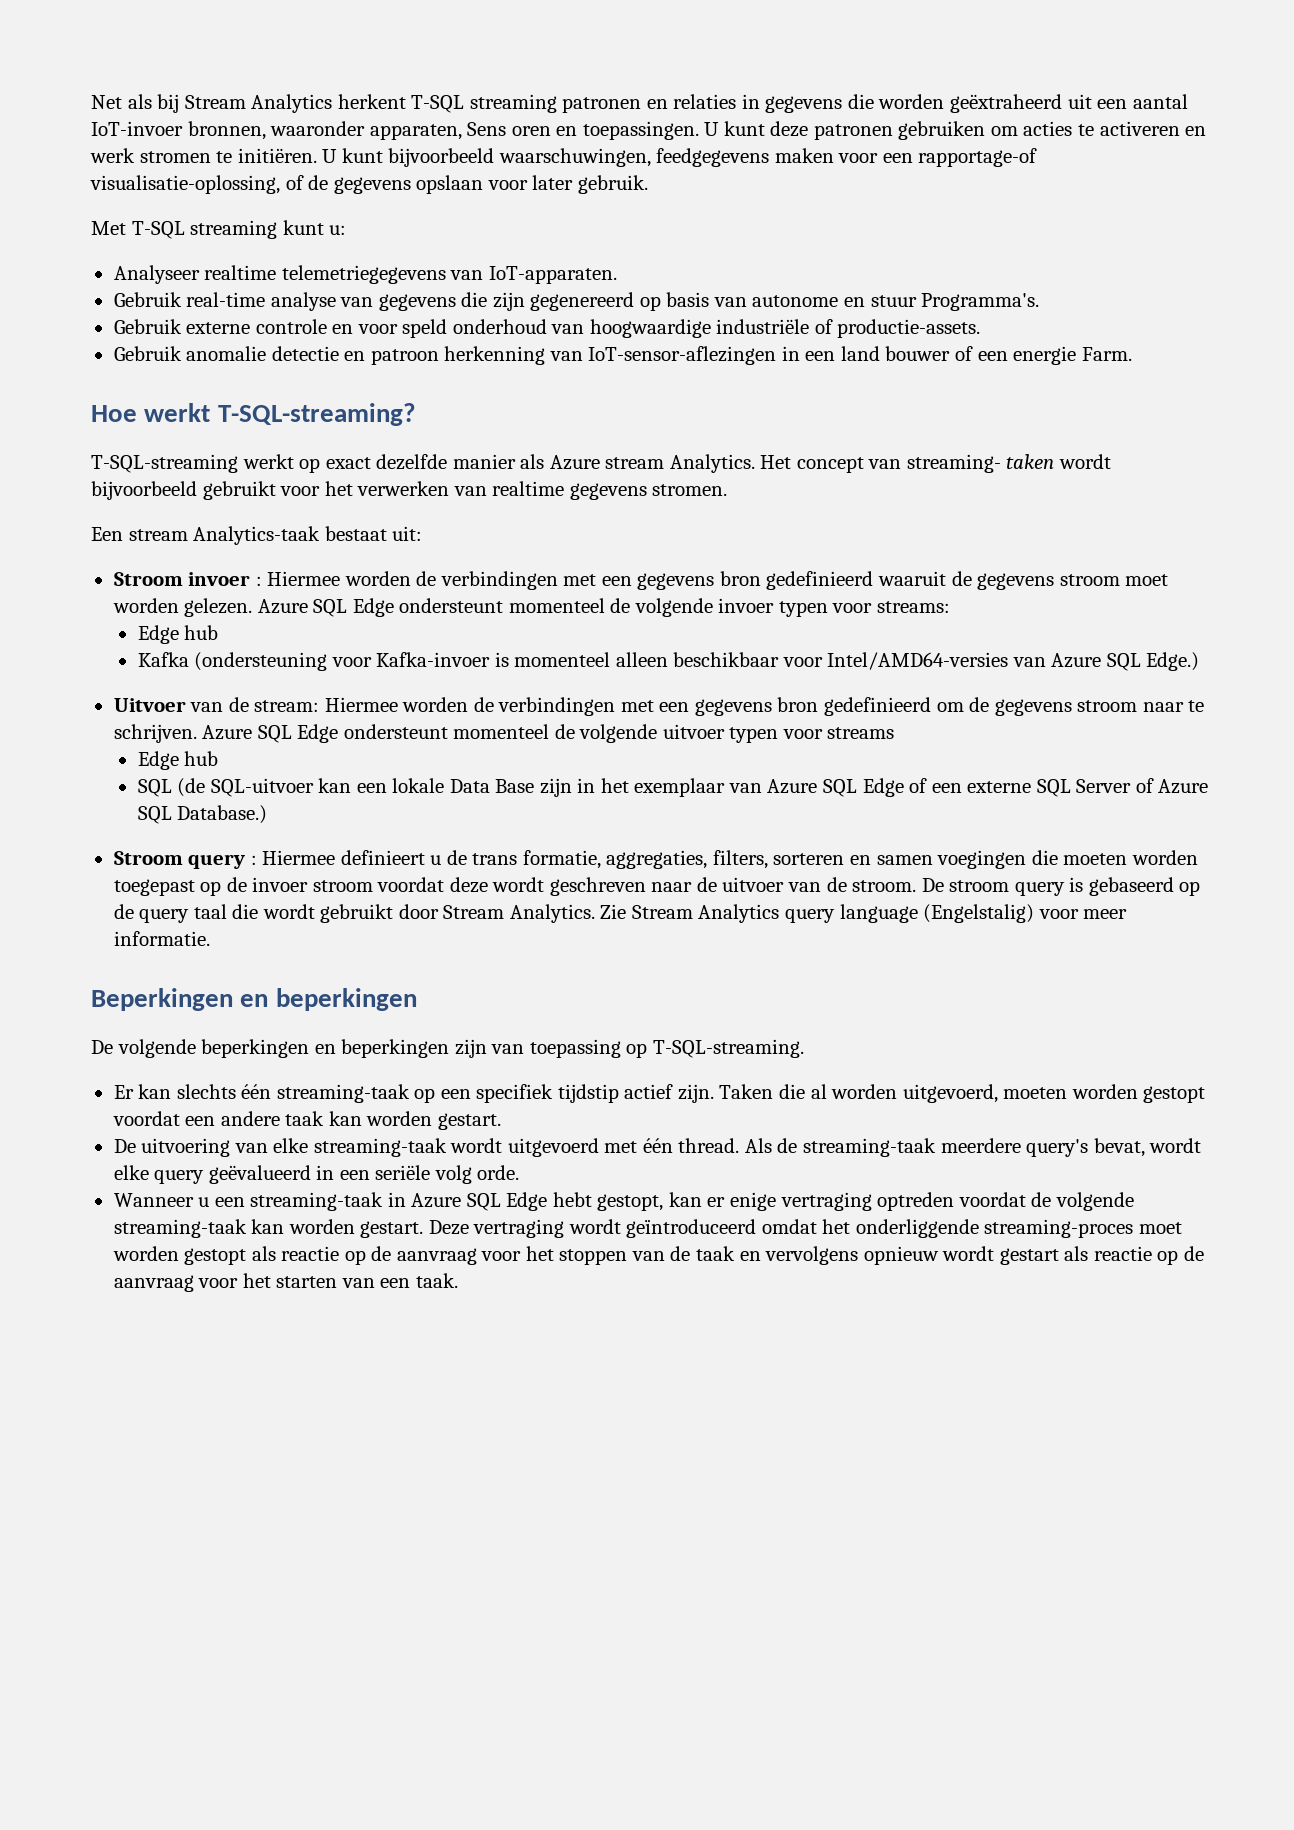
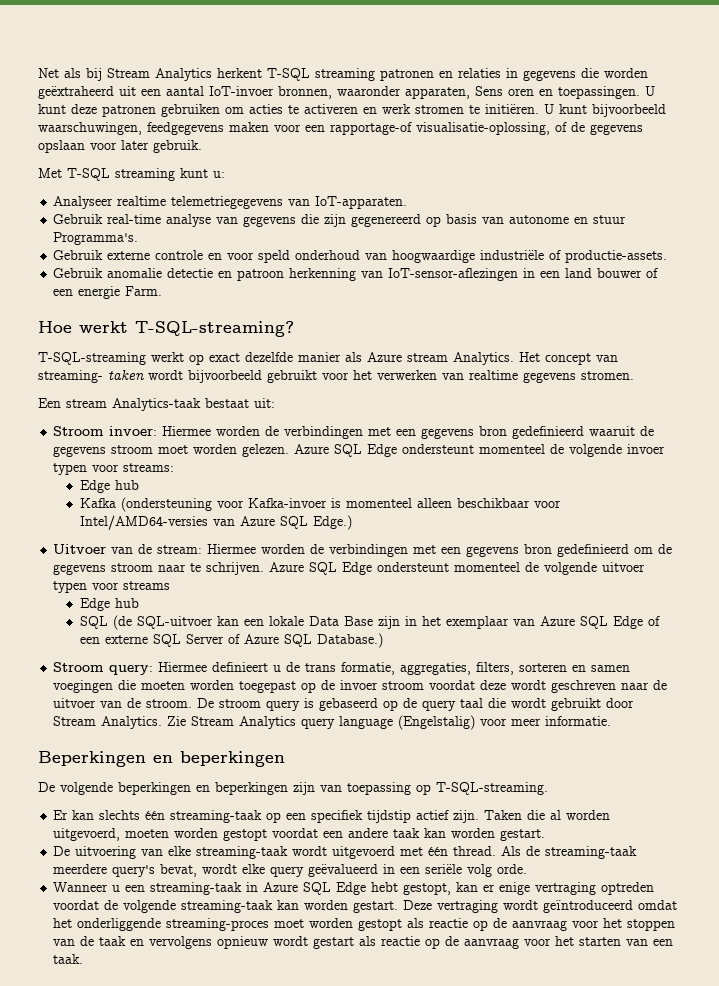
- Stroom invoer : Hiermee worden de verbindingen met een gegevens bron gedefinieerd waaruit de gegevens stroom moet worden gelezen.
+ Stroom invoer: Hiermee worden de verbindingen met een gegevens bron gedefinieerd waaruit de gegevens stroom moet worden gelezen.
- Stroom query : Hiermee definieert u de trans formatie, aggregaties, filters, sorteren en samen voegingen die moeten worden toegepast op de invoer stroom voordat deze wordt geschreven naar de uitvoer van de stroom.
+ Stroom query: Hiermee definieert u de trans formatie, aggregaties, filters, sorteren en samen voegingen die moeten worden toegepast op de invoer stroom voordat deze wordt geschreven naar de uitvoer van de stroom.

